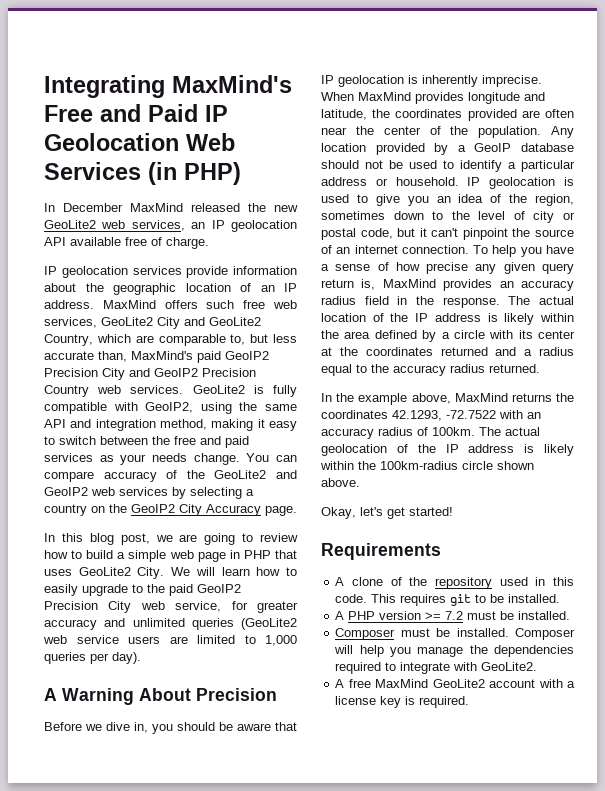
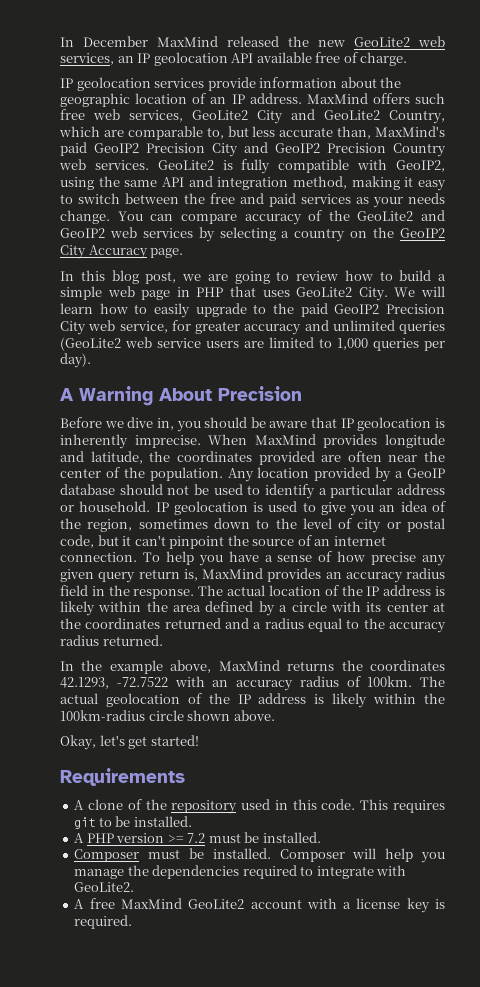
- Integrating MaxMind's Free and Paid IP Geolocation Web Services (in PHP)

